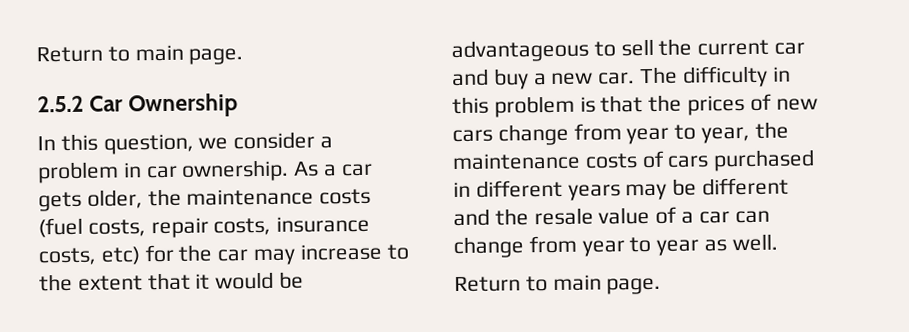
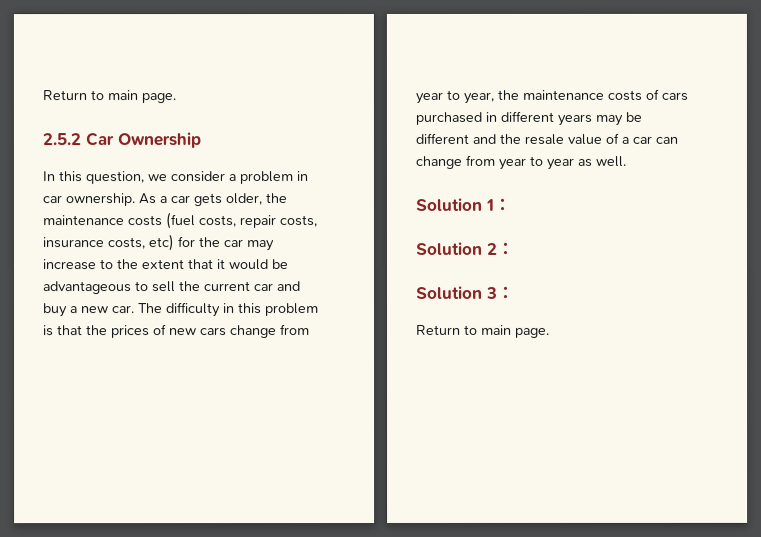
+ Solution 1：
+ Solution 2：
+ Solution 3：

